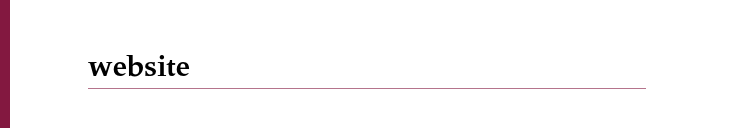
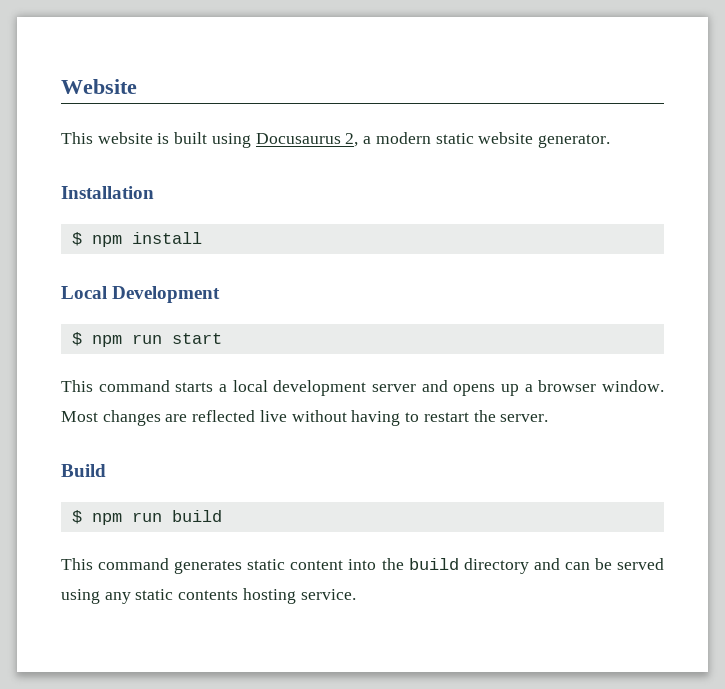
- website
+ Website
+ This website is built using Docusaurus 2, a modern static website generator.
+ Installation
+ $ npm install
+ Local Development
+ $ npm run start
+ This command starts a local development server and opens up a browser window. Most changes are reflected live without having to restart the server.
+ Build
+ $ npm run build
+ This command generates static content into the build directory and can be served using any static contents hosting service.

